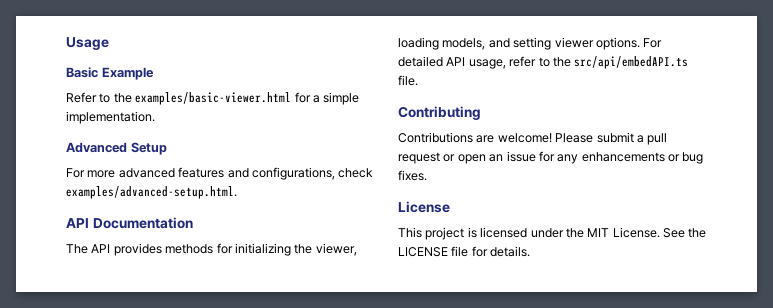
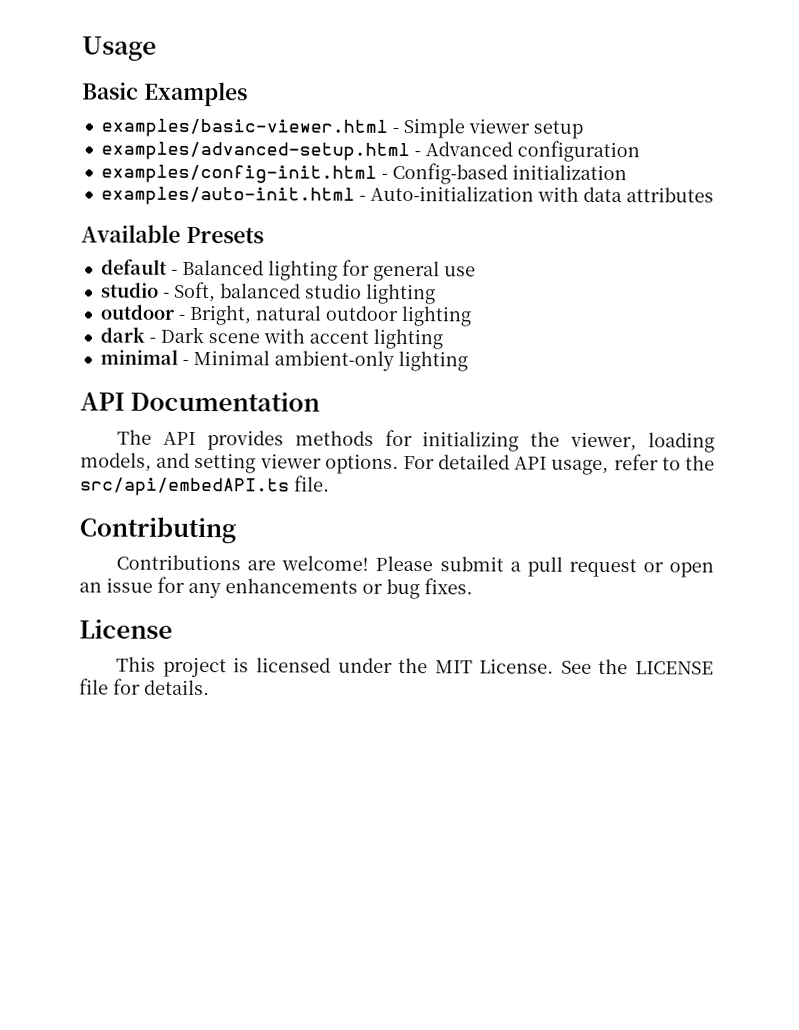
- Basic Example
- Refer to the examples/basic-viewer.html for a simple implementation.
- Advanced Setup
- For more advanced features and configurations, check examples/advanced-setup.html.
+ Basic Examples
+ examples/basic-viewer.html - Simple viewer setup
+ examples/advanced-setup.html - Advanced configuration
+ examples/config-init.html - Config-based initialization
+ examples/auto-init.html - Auto-initialization with data attributes
+ Available Presets
+ default - Balanced lighting for general use
+ studio - Soft, balanced studio lighting
+ outdoor - Bright, natural outdoor lighting
+ dark - Dark scene with accent lighting
+ minimal - Minimal ambient-only lighting

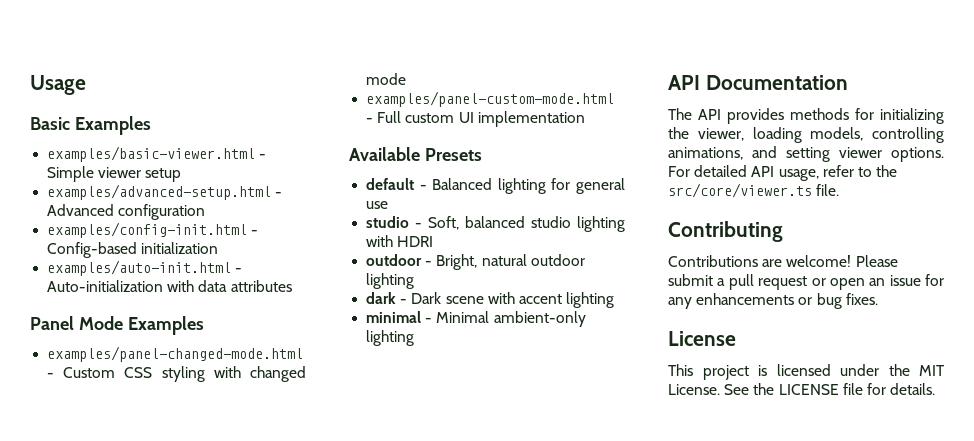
+ Panel Mode Examples
+ examples/panel-changed-mode.html - Custom CSS styling with changed mode
+ examples/panel-custom-mode.html - Full custom UI implementation
- studio - Soft, balanced studio lighting
+ studio - Soft, balanced studio lighting with HDRI
- The API provides methods for initializing the viewer, loading models, and setting viewer options.
+ The API provides methods for initializing the viewer, loading models, controlling animations, and setting viewer options.
- For detailed API usage, refer to the src/api/embedAPI.ts file.
+ For detailed API usage, refer to the src/core/viewer.ts file.

